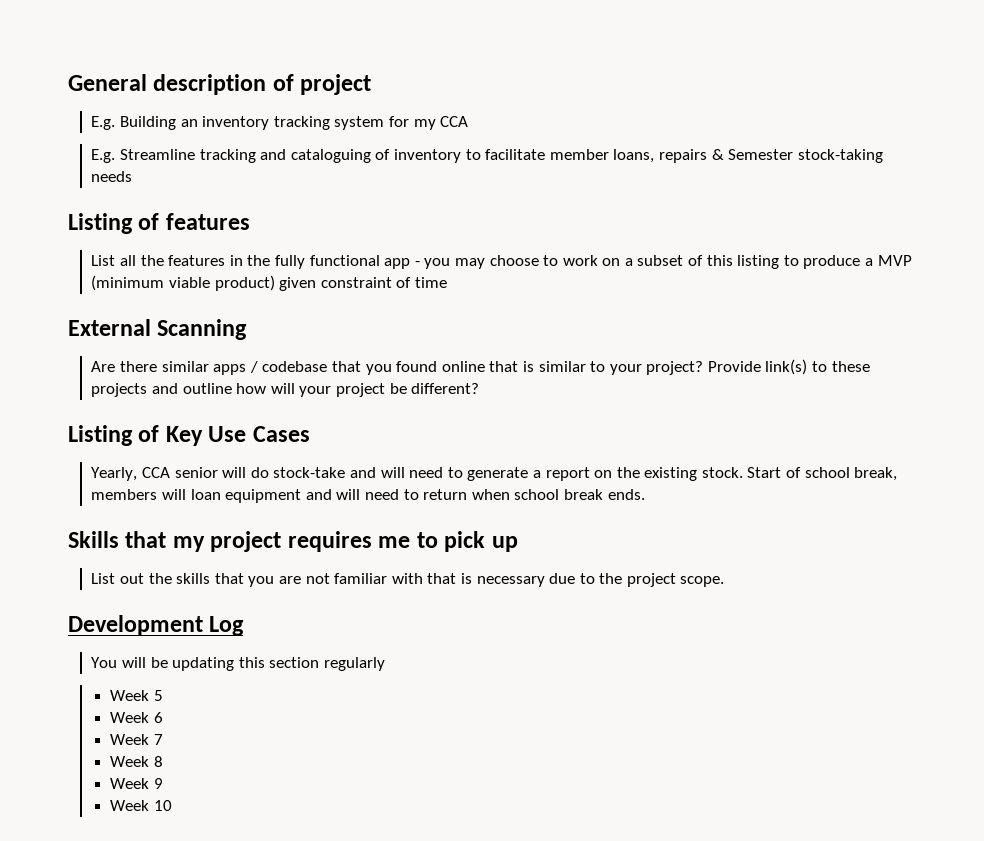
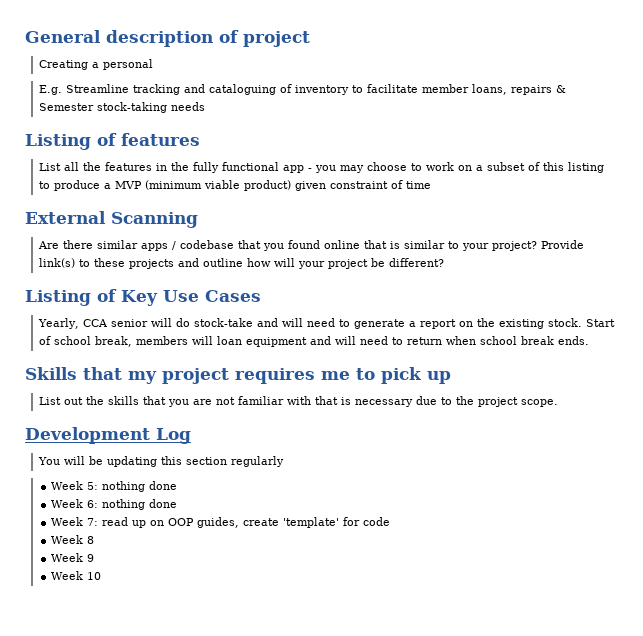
- E.g. Building an inventory tracking system for my CCA
+ Creating a personal
- Week 5
- Week 6
- Week 7
+ Week 5: nothing done
+ Week 6: nothing done
+ Week 7: read up on OOP guides, create 'template' for code

